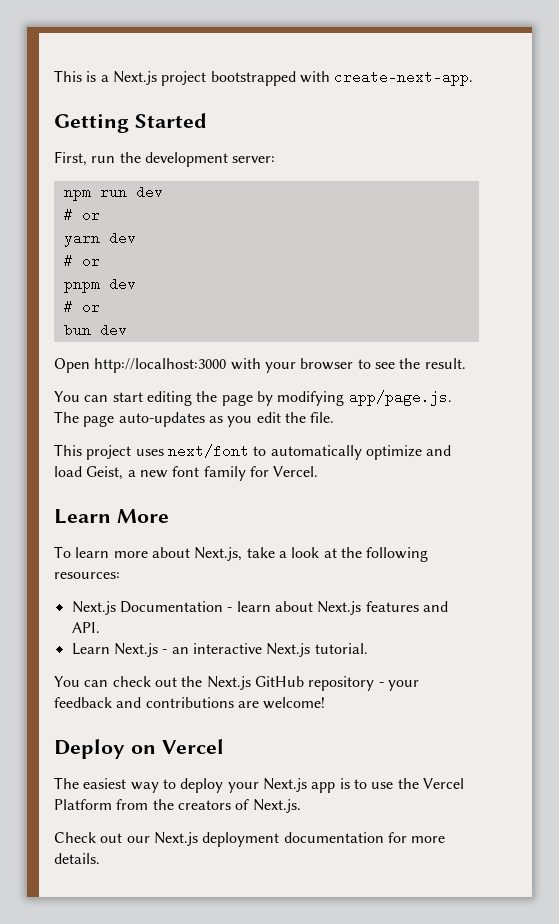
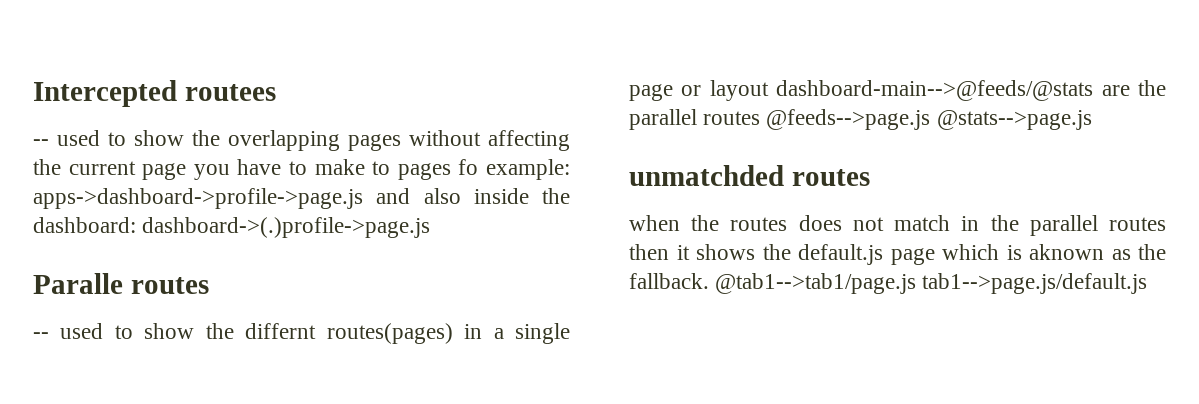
- This is a Next.js project bootstrapped with create-next-app.
- Getting Started
- First, run the development server:
- npm run dev
- # or
- yarn dev
- # or
- pnpm dev
- # or
- bun dev
- Open http://localhost:3000 with your browser to see the result.
- You can start editing the page by modifying app/page.js. The page auto-updates as you edit the file.
- This project uses next/font to automatically optimize and load Geist, a new font family for Vercel.
- Learn More
- To learn more about Next.js, take a look at the following resources:
- Next.js Documentation - learn about Next.js features and API.
- Learn Next.js - an interactive Next.js tutorial.
- You can check out the Next.js GitHub repository - your feedback and contributions are welcome!
- Deploy on Vercel
- The easiest way to deploy your Next.js app is to use the Vercel Platform from the creators of Next.js.
- Check out our Next.js deployment documentation for more details.
+ Intercepted routees
+ -- used to show the overlapping pages without affecting the current page you have to make to pages fo example: apps->dashboard->profile->page.js and also inside the dashboard: dashboard->(.)profile->page.js
+ Paralle routes
+ -- used to show the differnt routes(pages) in a single page or layout dashboard-main-->@feeds/@stats are the parallel routes @feeds-->page.js @stats-->page.js
+ unmatchded routes
+ when the routes does not match in the parallel routes then it shows the default.js page which is aknown as the fallback. @tab1-->tab1/page.js tab1-->page.js/default.js

